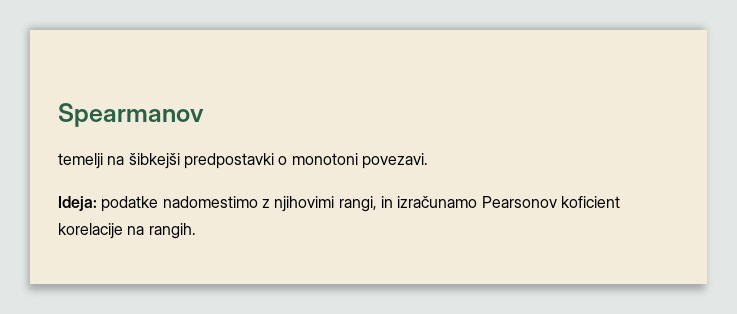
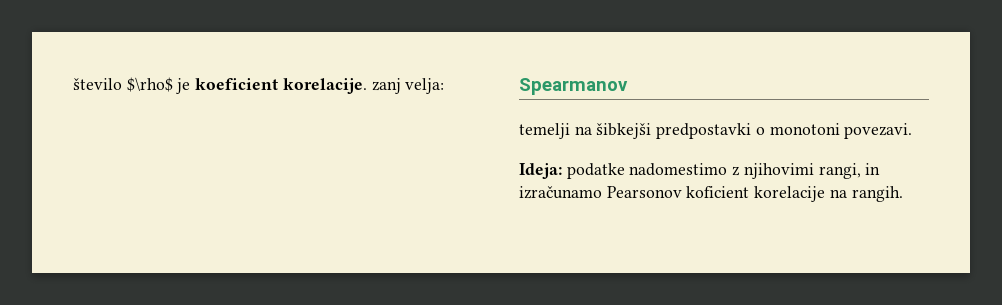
+ število $\rho$ je koeficient korelacije. zanj velja:

